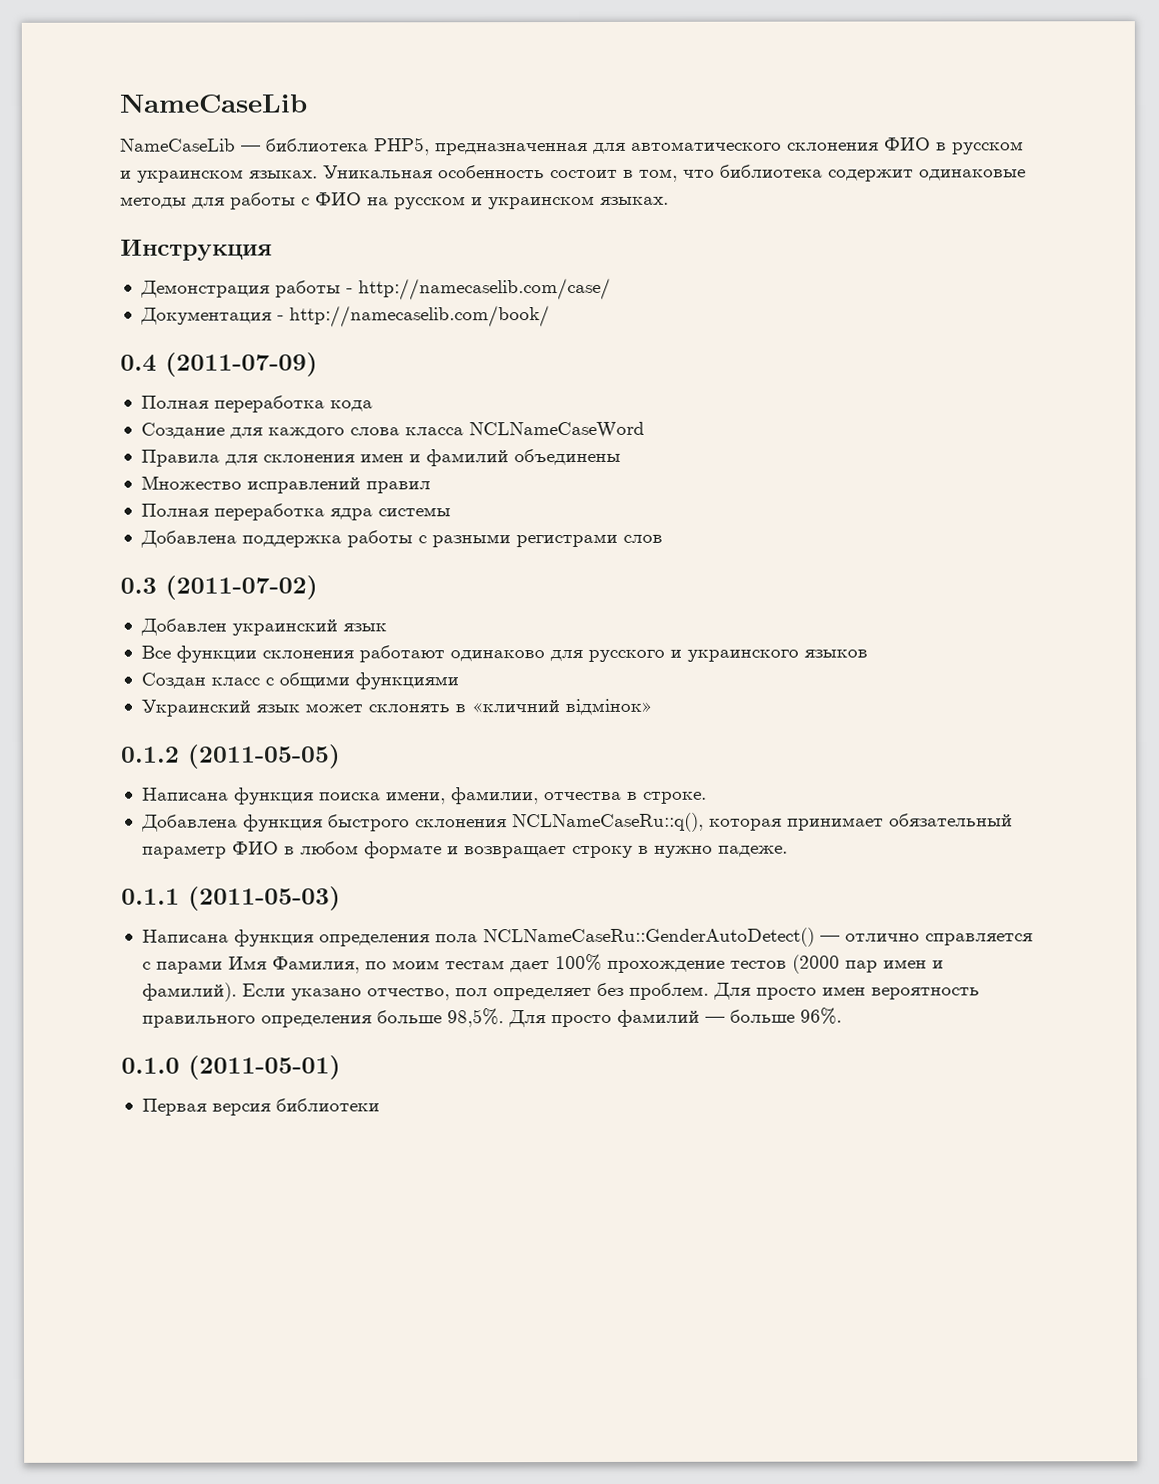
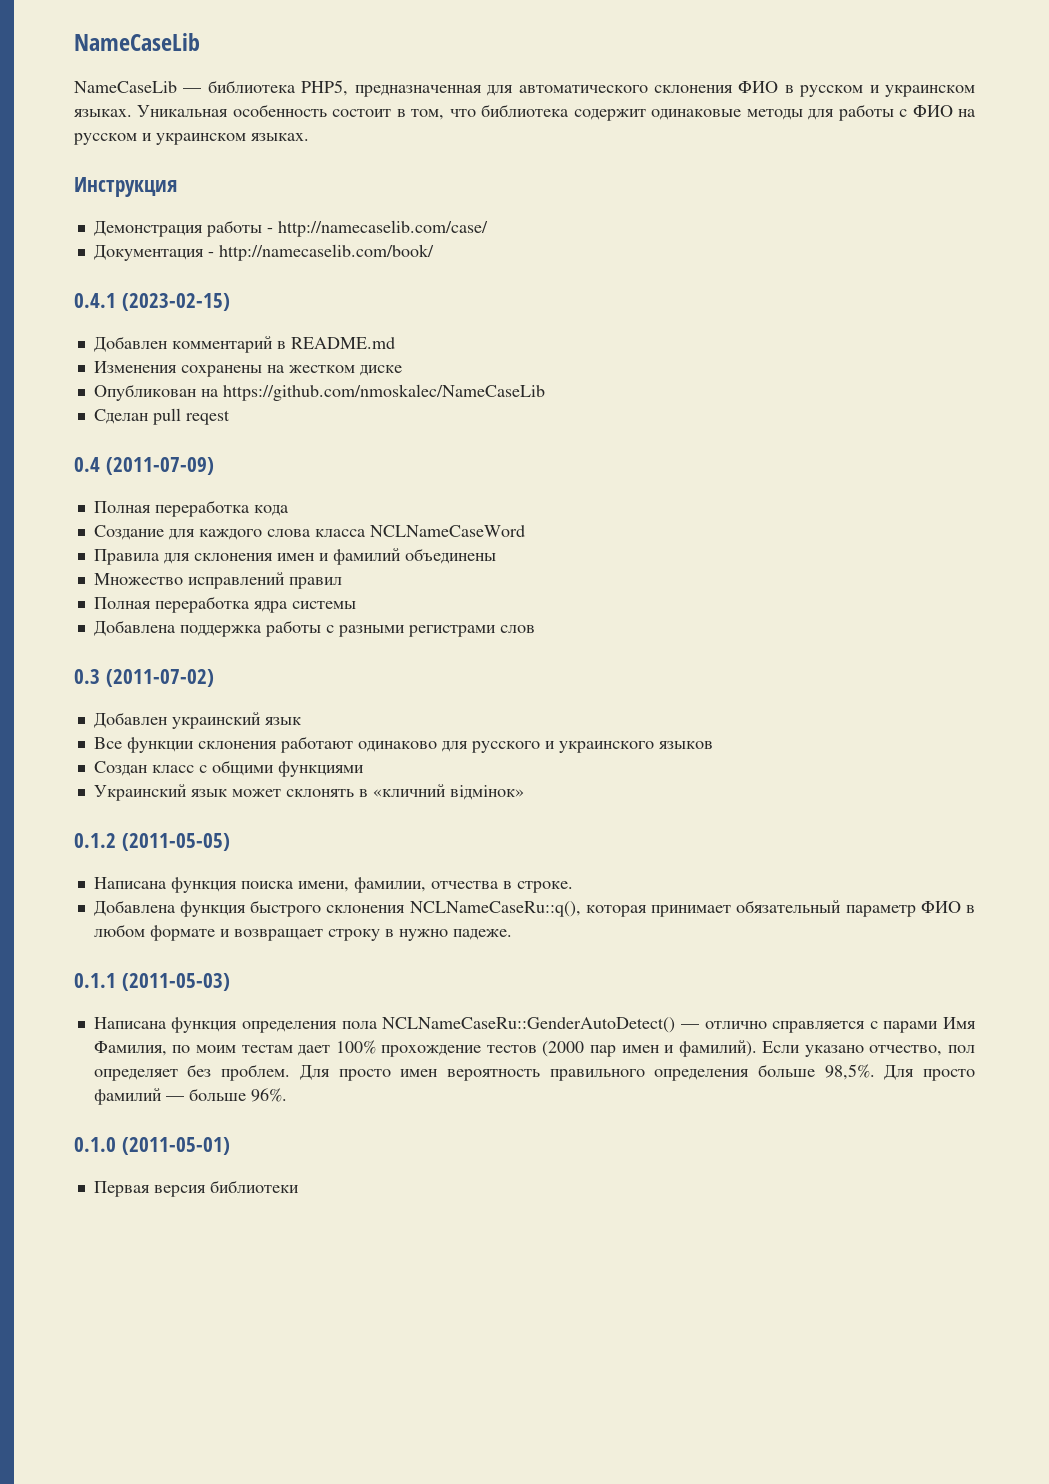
+ 0.4.1 (2023-02-15)
+ Добавлен комментарий в README.md
+ Изменения сохранены на жестком диске
+ Опубликован на https://github.com/nmoskalec/NameCaseLib
+ Сделан pull reqest

